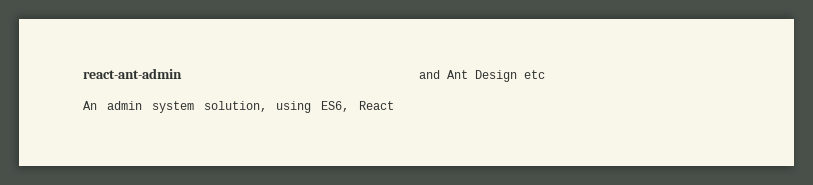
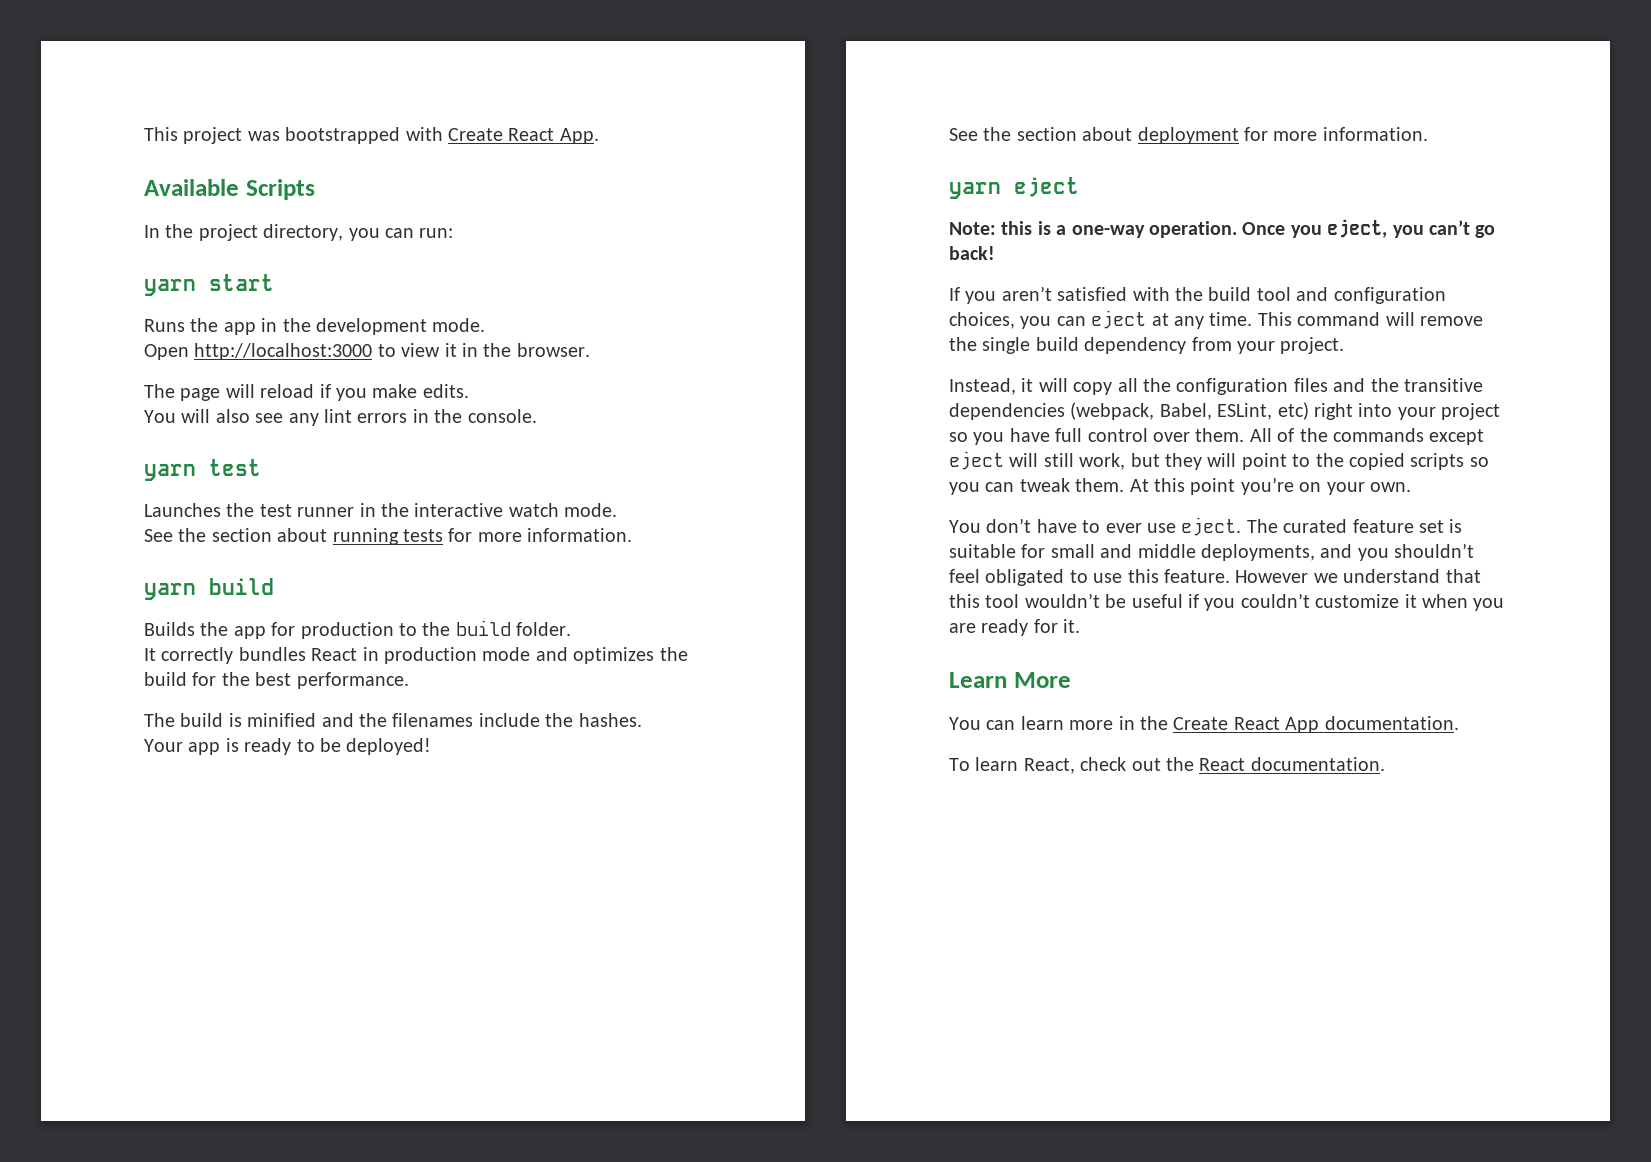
- react-ant-admin
- An admin system solution, using ES6, React and Ant Design etc
+ This project was bootstrapped with Create React App.
+ Available Scripts
+ In the project directory, you can run:
+ yarn start
+ Runs the app in the development mode.
+ Open http://localhost:3000 to view it in the browser.
+ The page will reload if you make edits.
+ You will also see any lint errors in the console.
+ yarn test
+ Launches the test runner in the interactive watch mode.
+ See the section about running tests for more information.
+ yarn build
+ Builds the app for production to the build folder.
+ It correctly bundles React in production mode and optimizes the build for the best performance.
+ The build is minified and the filenames include the hashes.
+ Your app is ready to be deployed!
+ See the section about deployment for more information.
+ yarn eject
+ Note: this is a one-way operation. Once you eject, you can’t go back!
+ If you aren’t satisfied with the build tool and configuration choices, you can eject at any time. This command will remove the single build dependency from your project.
+ Instead, it will copy all the configuration files and the transitive dependencies (webpack, Babel, ESLint, etc) right into your project so you have full control over them. All of the commands except eject will still work, but they will point to the copied scripts so you can tweak them. At this point you’re on your own.
+ You don’t have to ever use eject. The curated feature set is suitable for small and middle deployments, and you shouldn’t feel obligated to use this feature. However we understand that this tool wouldn’t be useful if you couldn’t customize it when you are ready for it.
+ Learn More
+ You can learn more in the Create React App documentation.
+ To learn React, check out the React documentation.

